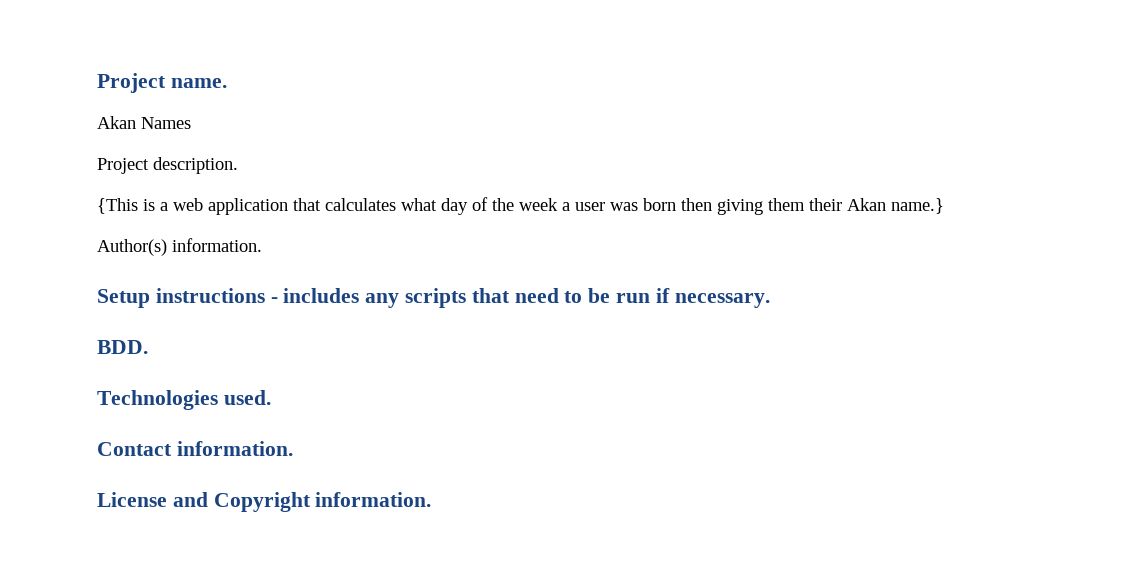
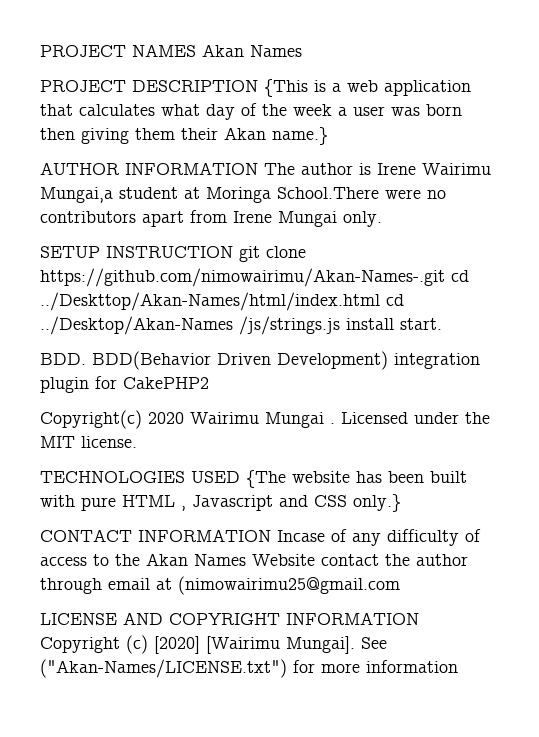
- Project name.
- Akan Names
+ PROJECT NAMES Akan Names
- Project description.
- {This is a web application that calculates what day of the week a user was born then giving them their Akan name.}
+ PROJECT DESCRIPTION {This is a web application that calculates what day of the week a user was born then giving them their Akan name.}
- Author(s) information.
- Setup instructions - includes any scripts that need to be run if necessary.
- BDD.
- Technologies used.
- Contact information.
- License and Copyright information.
+ AUTHOR INFORMATION The author is Irene Wairimu Mungai,a student at Moringa School.There were no contributors apart from Irene Mungai only.
+ SETUP INSTRUCTION git clone https://github.com/nimowairimu/Akan-Names-.git cd ../Deskttop/Akan-Names/html/index.html cd ../Desktop/Akan-Names /js/strings.js install start.
+ BDD. BDD(Behavior Driven Development) integration plugin for CakePHP2
+ Copyright(c) 2020 Wairimu Mungai . Licensed under the MIT license.
+ TECHNOLOGIES USED {The website has been built with pure HTML , Javascript and CSS only.}
+ CONTACT INFORMATION Incase of any difficulty of access to the Akan Names Website contact the author through email at (nimowairimu25@gmail.com
+ LICENSE AND COPYRIGHT INFORMATION Copyright (c) [2020] [Wairimu Mungai]. See ("Akan-Names/LICENSE.txt") for more information

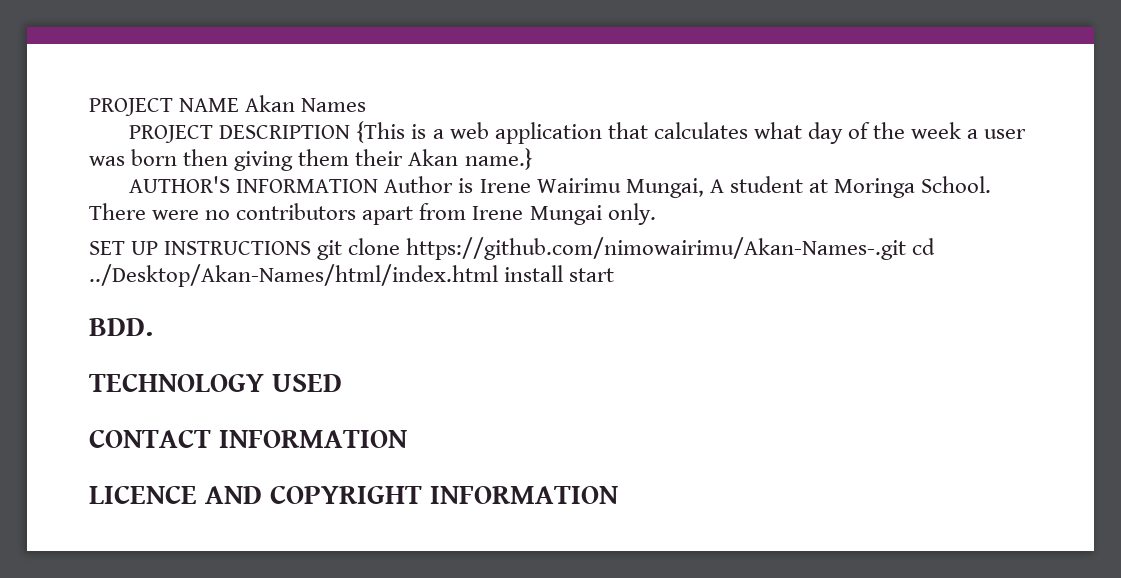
- PROJECT NAMES Akan Names
+ PROJECT NAME Akan Names
- AUTHOR INFORMATION The author is Irene Wairimu Mungai,a student at Moringa School.There were no contributors apart from Irene Mungai only.
+ AUTHOR'S INFORMATION Author is Irene Wairimu Mungai, A student at Moringa School. There were no contributors apart from Irene Mungai only.
- SETUP INSTRUCTION git clone https://github.com/nimowairimu/Akan-Names-.git cd ../Deskttop/Akan-Names/html/index.html cd ../Desktop/Akan-Names /js/strings.js install start.
- BDD. BDD(Behavior Driven Development) integration plugin for CakePHP2
- Copyright(c) 2020 Wairimu Mungai . Licensed under the MIT license.
- TECHNOLOGIES USED {The website has been built with pure HTML , Javascript and CSS only.}
- CONTACT INFORMATION Incase of any difficulty of access to the Akan Names Website contact the author through email at (nimowairimu25@gmail.com
- LICENSE AND COPYRIGHT INFORMATION Copyright (c) [2020] [Wairimu Mungai]. See ("Akan-Names/LICENSE.txt") for more information
+ SET UP INSTRUCTIONS git clone https://github.com/nimowairimu/Akan-Names-.git cd ../Desktop/Akan-Names/html/index.html install start
+ BDD.
+ TECHNOLOGY USED
+ CONTACT INFORMATION
+ LICENCE AND COPYRIGHT INFORMATION

